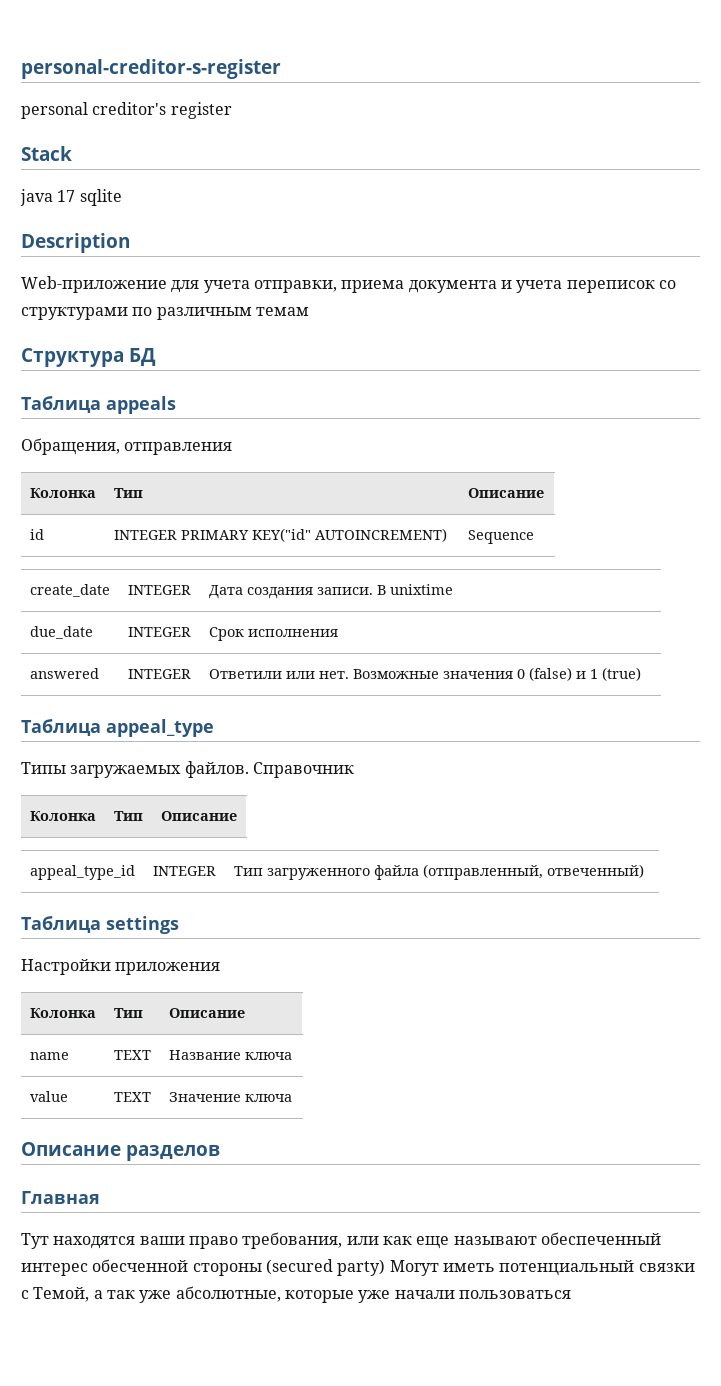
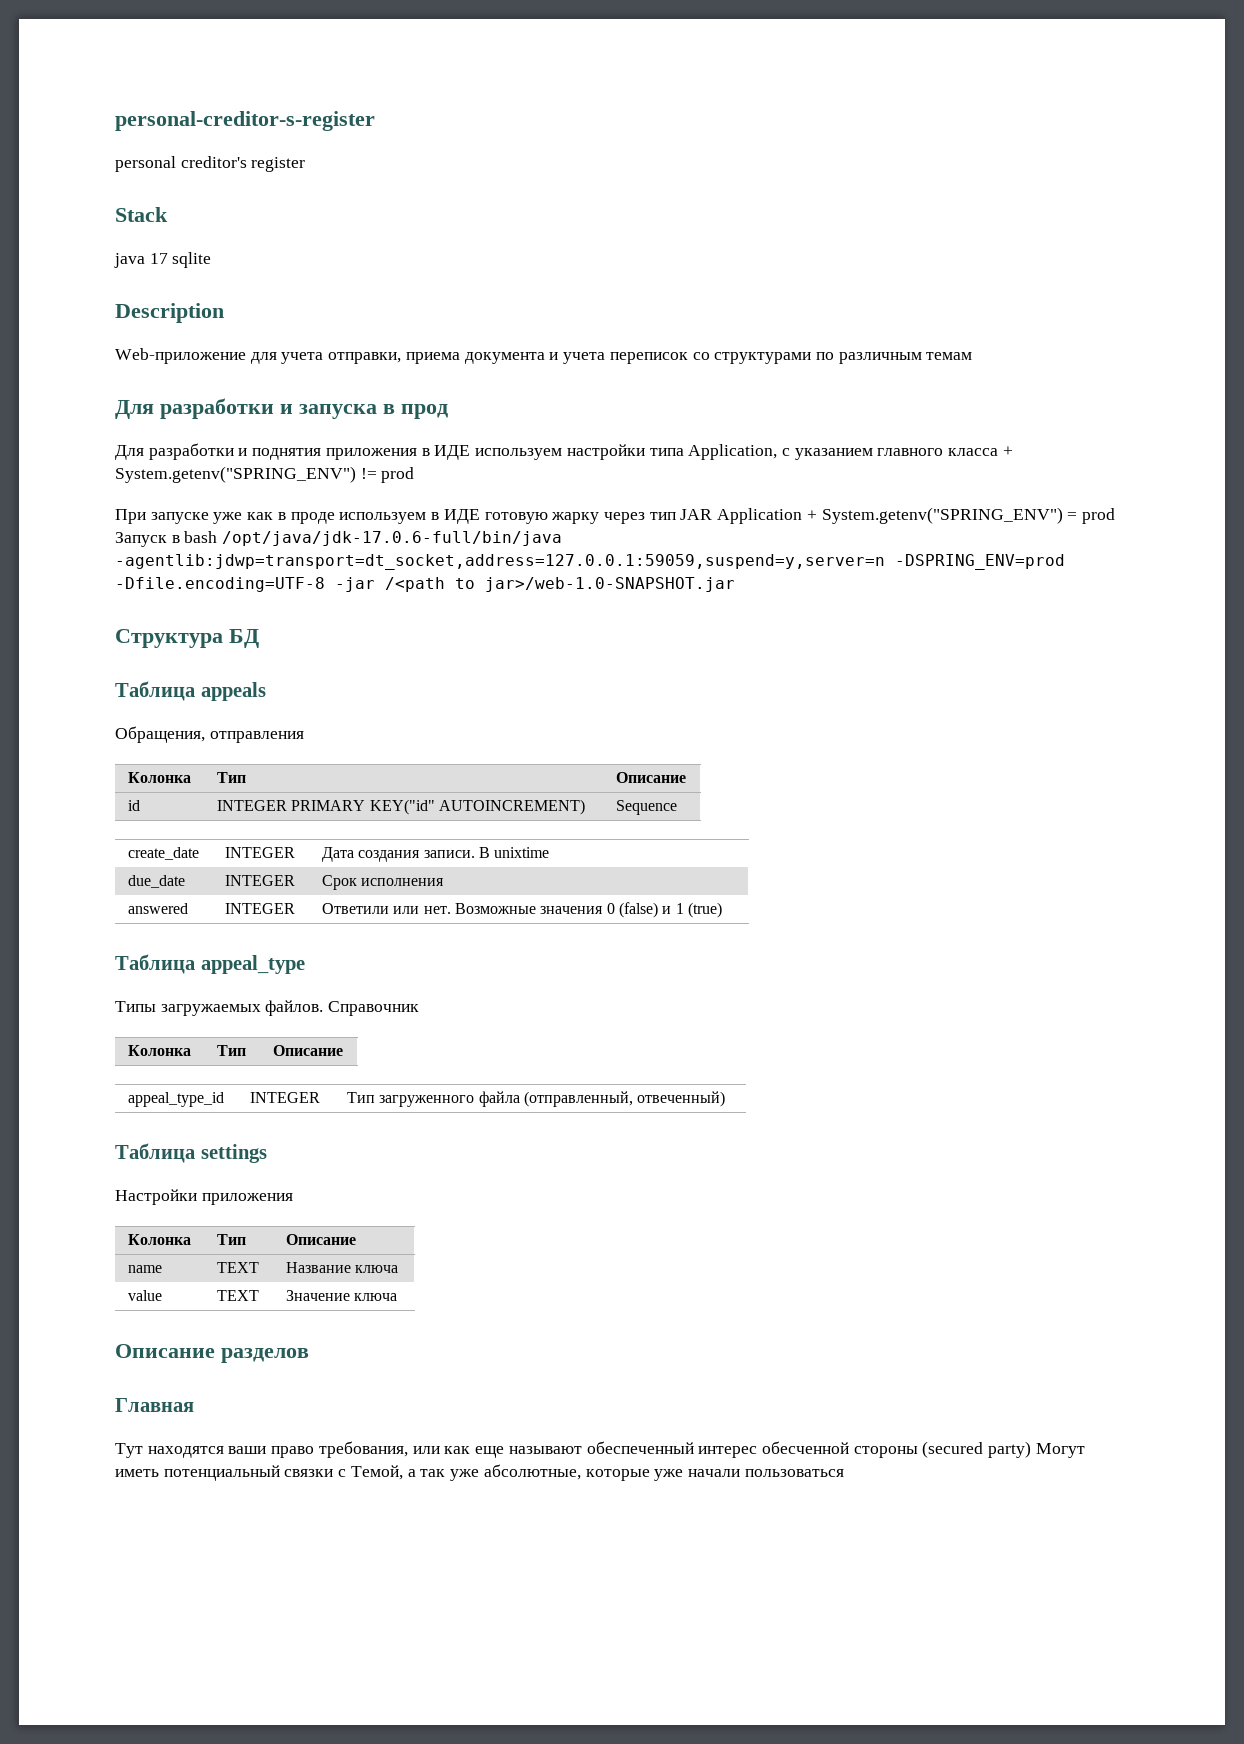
+ Для разработки и запуска в прод
+ Для разработки и поднятия приложения в ИДЕ используем настройки типа Application, с указанием главного класса + System.getenv("SPRING_ENV") != prod
+ При запуске уже как в проде используем в ИДЕ готовую жарку через тип JAR Application + System.getenv("SPRING_ENV") = prod Запуск в bash /opt/java/jdk-17.0.6-full/bin/java -agentlib:jdwp=transport=dt_socket,address=127.0.0.1:59059,suspend=y,server=n -DSPRING_ENV=prod -Dfile.encoding=UTF-8 -jar /<path to jar>/web-1.0-SNAPSHOT.jar

